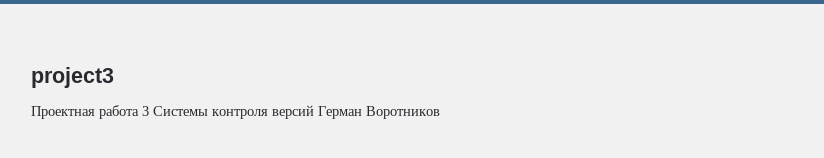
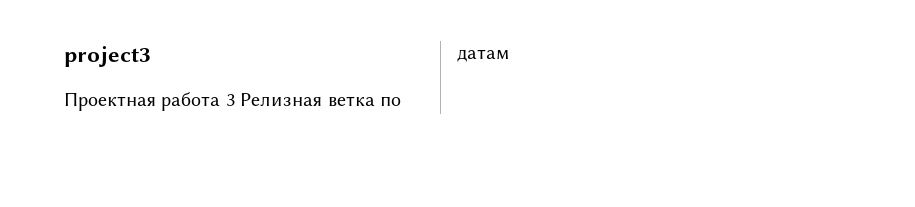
- Проектная работа 3 Системы контроля версий Герман Воротников
+ Проектная работа 3 Релизная ветка по датам

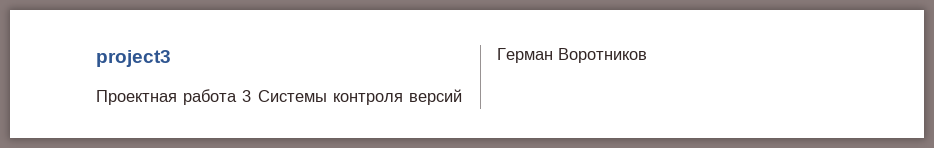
- Проектная работа 3 Релизная ветка по датам
+ Проектная работа 3 Системы контроля версий Герман Воротников

